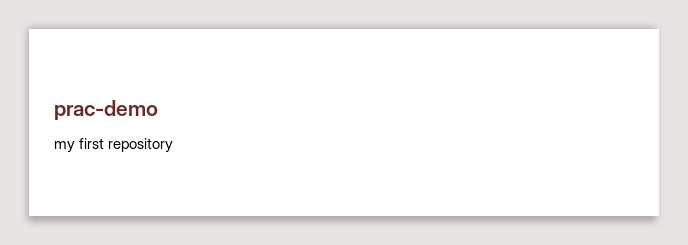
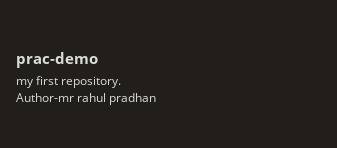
- my first repository
+ my first repository.
+ Author-mr rahul pradhan

